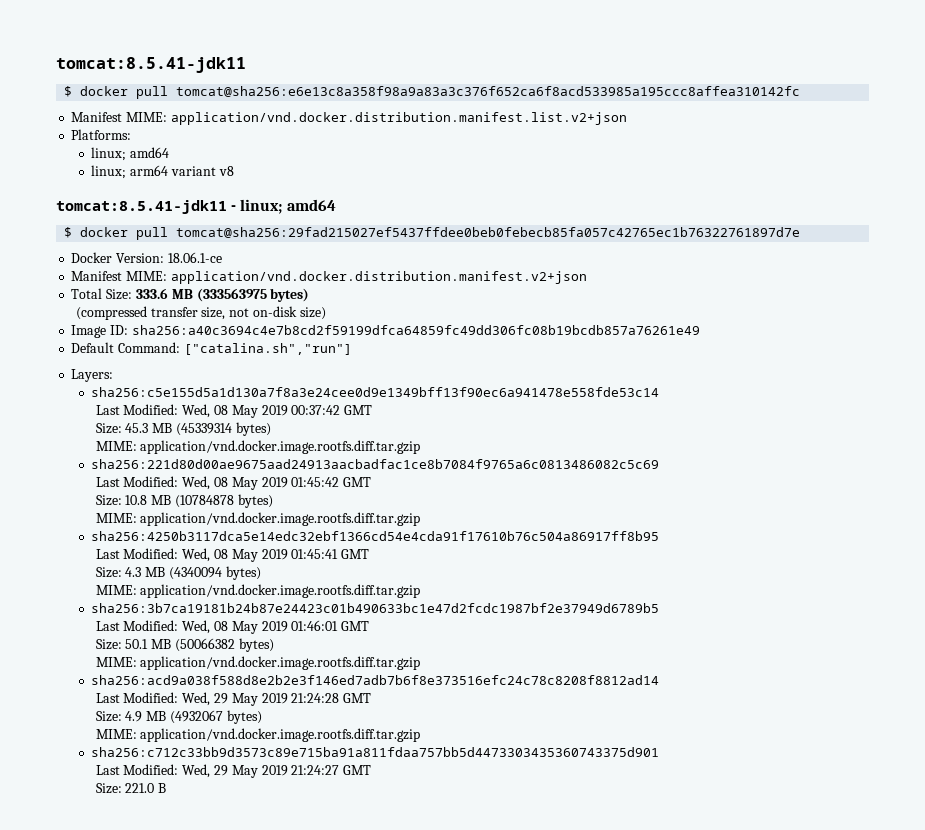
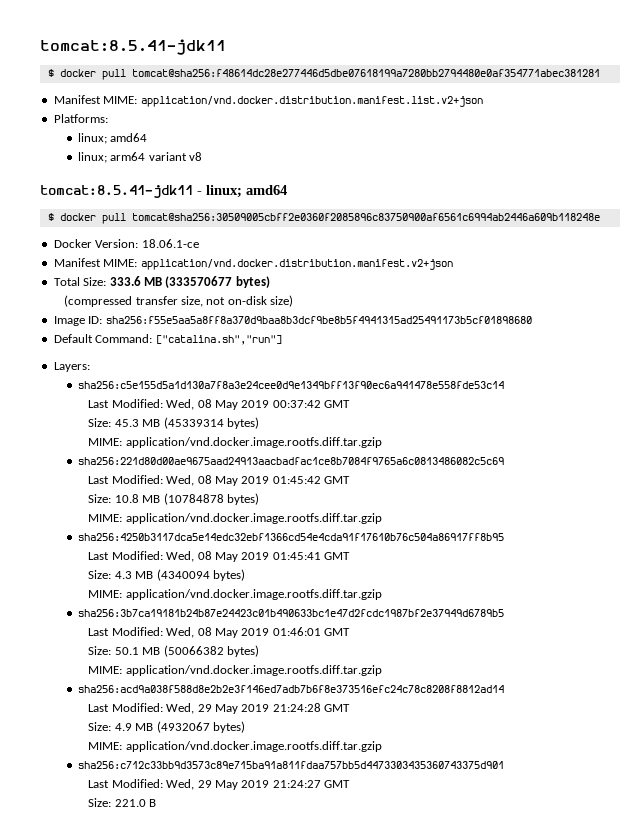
- $ docker pull tomcat@sha256:e6e13c8a358f98a9a83a3c376f652ca6f8acd533985a195ccc8affea310142fc
+ $ docker pull tomcat@sha256:f48614dc28e277446d5dbe07618199a7280bb2794480e0af354771abec381281
- $ docker pull tomcat@sha256:29fad215027ef5437ffdee0beb0febecb85fa057c42765ec1b76322761897d7e
+ $ docker pull tomcat@sha256:30509005cbff2e0360f2085896c83750900af6561c6994ab2446a609b118248e
- Total Size: 333.6 MB (333563975 bytes)
+ Total Size: 333.6 MB (333570677 bytes)
- Image ID: sha256:a40c3694c4e7b8cd2f59199dfca64859fc49dd306fc08b19bcdb857a76261e49
+ Image ID: sha256:f55e5aa5a8ff8a370d9baa8b3dcf9be8b5f4941315ad25491173b5cf01898680

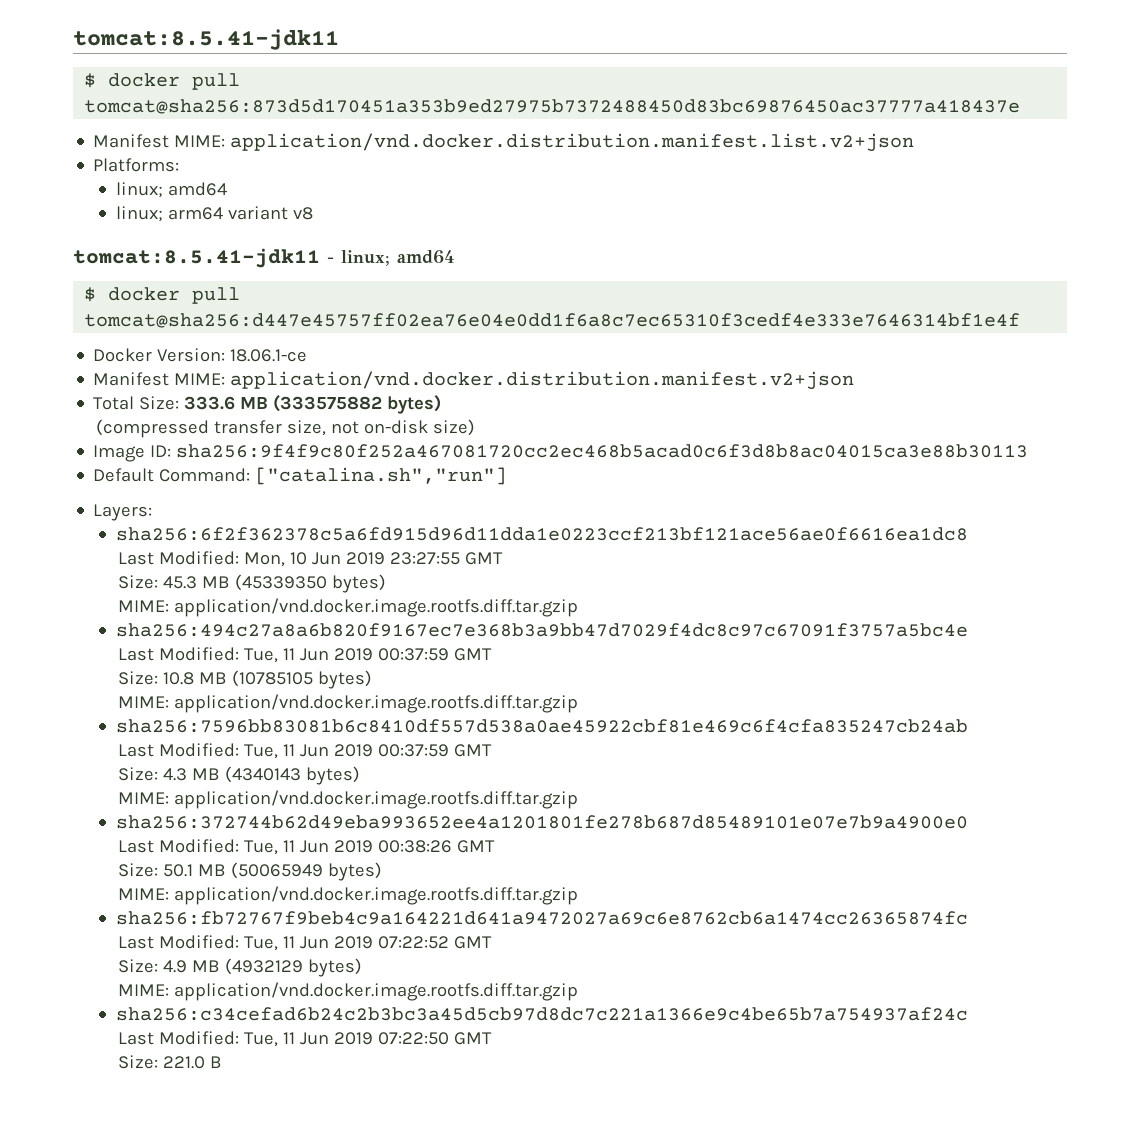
- $ docker pull tomcat@sha256:f48614dc28e277446d5dbe07618199a7280bb2794480e0af354771abec381281
+ $ docker pull tomcat@sha256:873d5d170451a353b9ed27975b7372488450d83bc69876450ac37777a418437e
- $ docker pull tomcat@sha256:30509005cbff2e0360f2085896c83750900af6561c6994ab2446a609b118248e
+ $ docker pull tomcat@sha256:d447e45757ff02ea76e04e0dd1f6a8c7ec65310f3cedf4e333e7646314bf1e4f
- Total Size: 333.6 MB (333570677 bytes)
+ Total Size: 333.6 MB (333575882 bytes)
- Image ID: sha256:f55e5aa5a8ff8a370d9baa8b3dcf9be8b5f4941315ad25491173b5cf01898680
+ Image ID: sha256:9f4f9c80f252a467081720cc2ec468b5acad0c6f3d8b8ac04015ca3e88b30113
- sha256:c5e155d5a1d130a7f8a3e24cee0d9e1349bff13f90ec6a941478e558fde53c14
- Last Modified: Wed, 08 May 2019 00:37:42 GMT
+ sha256:6f2f362378c5a6fd915d96d11dda1e0223ccf213bf121ace56ae0f6616ea1dc8
+ Last Modified: Mon, 10 Jun 2019 23:27:55 GMT
- Size: 45.3 MB (45339314 bytes)
+ Size: 45.3 MB (45339350 bytes)
  MIME: application/vnd.docker.image.rootfs.diff.tar.gzip
- sha256:221d80d00ae9675aad24913aacbadfac1ce8b7084f9765a6c0813486082c5c69
- Last Modified: Wed, 08 May 2019 01:45:42 GMT
+ sha256:494c27a8a6b820f9167ec7e368b3a9bb47d7029f4dc8c97c67091f3757a5bc4e
+ Last Modified: Tue, 11 Jun 2019 00:37:59 GMT
- Size: 10.8 MB (10784878 bytes)
+ Size: 10.8 MB (10785105 bytes)
  MIME: application/vnd.docker.image.rootfs.diff.tar.gzip
- sha256:4250b3117dca5e14edc32ebf1366cd54e4cda91f17610b76c504a86917ff8b95
- Last Modified: Wed, 08 May 2019 01:45:41 GMT
+ sha256:7596bb83081b6c8410df557d538a0ae45922cbf81e469c6f4cfa835247cb24ab
+ Last Modified: Tue, 11 Jun 2019 00:37:59 GMT
- Size: 4.3 MB (4340094 bytes)
+ Size: 4.3 MB (4340143 bytes)
  MIME: application/vnd.docker.image.rootfs.diff.tar.gzip
- sha256:3b7ca19181b24b87e24423c01b490633bc1e47d2fcdc1987bf2e37949d6789b5
- Last Modified: Wed, 08 May 2019 01:46:01 GMT
+ sha256:372744b62d49eba993652ee4a1201801fe278b687d85489101e07e7b9a4900e0
+ Last Modified: Tue, 11 Jun 2019 00:38:26 GMT
- Size: 50.1 MB (50066382 bytes)
+ Size: 50.1 MB (50065949 bytes)
  MIME: application/vnd.docker.image.rootfs.diff.tar.gzip
- sha256:acd9a038f588d8e2b2e3f146ed7adb7b6f8e373516efc24c78c8208f8812ad14
- Last Modified: Wed, 29 May 2019 21:24:28 GMT
+ sha256:fb72767f9beb4c9a164221d641a9472027a69c6e8762cb6a1474cc26365874fc
+ Last Modified: Tue, 11 Jun 2019 07:22:52 GMT
- Size: 4.9 MB (4932067 bytes)
+ Size: 4.9 MB (4932129 bytes)
  MIME: application/vnd.docker.image.rootfs.diff.tar.gzip
- sha256:c712c33bb9d3573c89e715ba91a811fdaa757bb5d4473303435360743375d901
- Last Modified: Wed, 29 May 2019 21:24:27 GMT
+ sha256:c34cefad6b24c2b3bc3a45d5cb97d8dc7c221a1366e9c4be65b7a754937af24c
+ Last Modified: Tue, 11 Jun 2019 07:22:50 GMT

